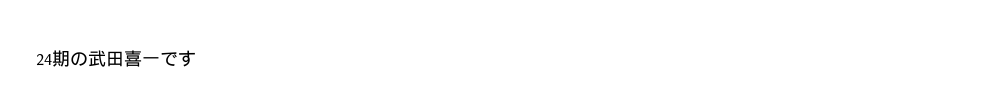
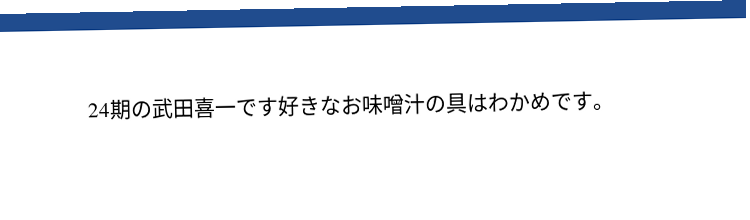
- 24期の武田喜一です
+ 24期の武田喜一です好きなお味噌汁の具はわかめです。

